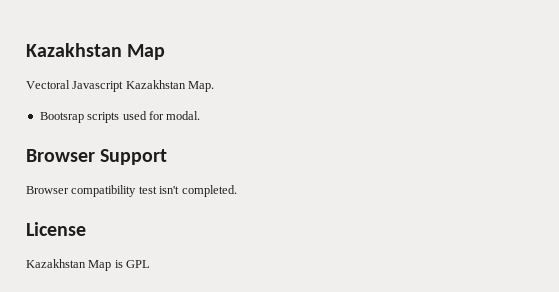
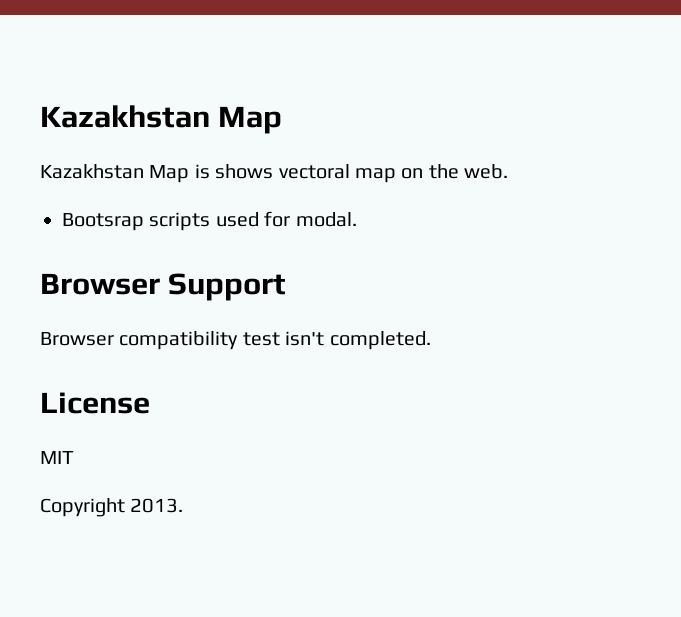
- Vectoral Javascript Kazakhstan Map.
+ Kazakhstan Map is shows vectoral map on the web.
- Kazakhstan Map is GPL
+ MIT
+ Copyright 2013.

